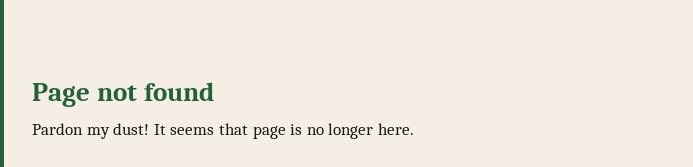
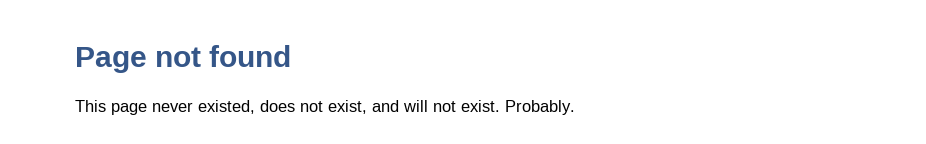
- Pardon my dust! It seems that page is no longer here.
+ This page never existed, does not exist, and will not exist. Probably.

